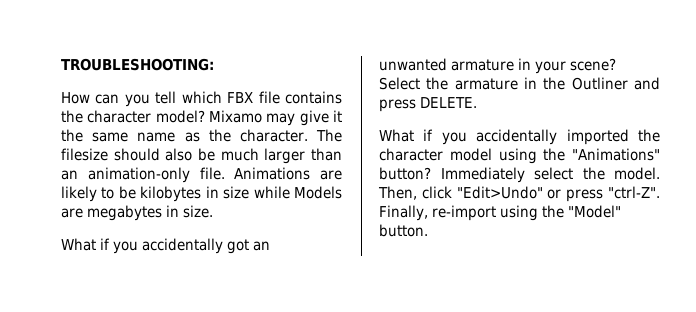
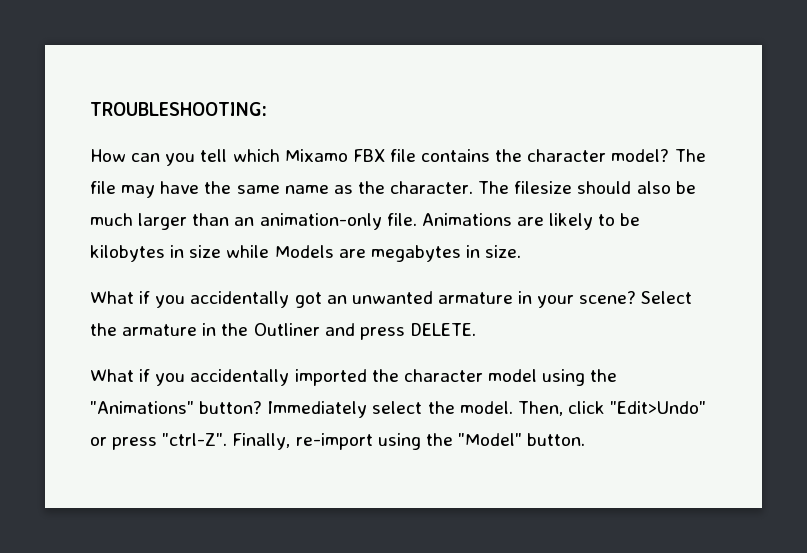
- How can you tell which FBX file contains the character model?
+ How can you tell which Mixamo FBX file contains the character model?
- Mixamo may give it the same name as the character.
+ The file may have the same name as the character.

